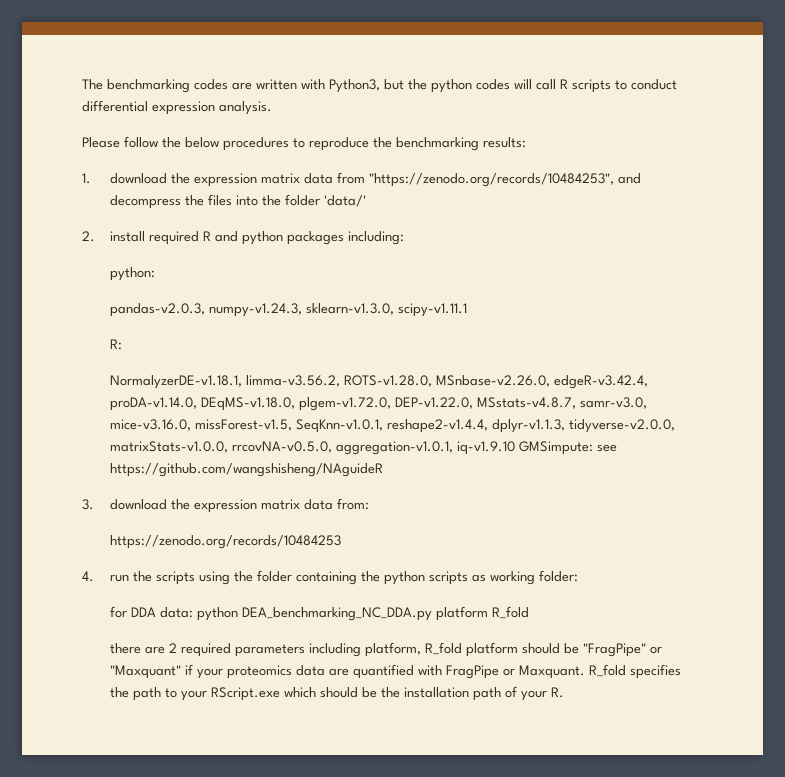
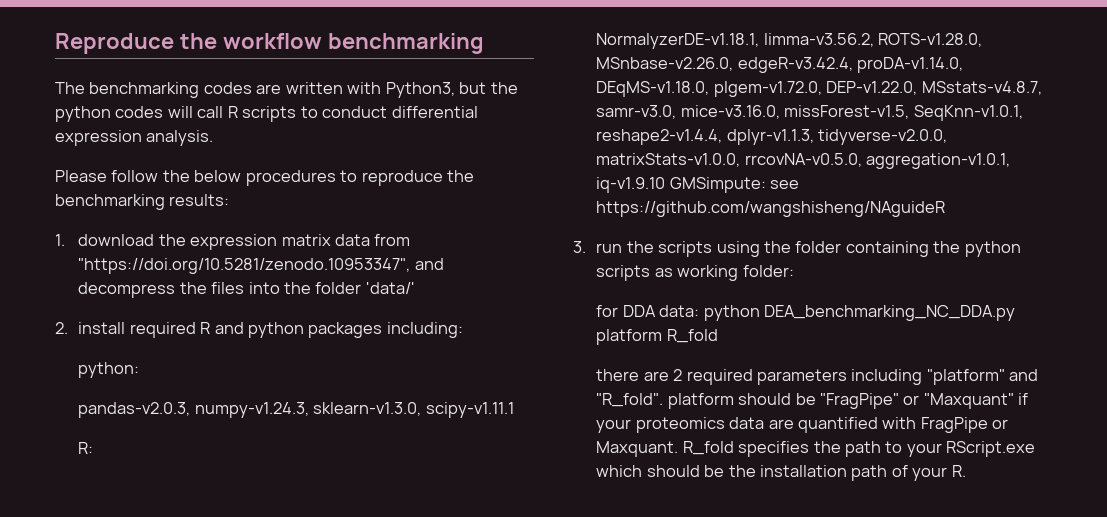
+ Reproduce the workflow benchmarking
- 1. download the expression matrix data from "https://zenodo.org/records/10484253", and decompress the files into the folder 'data/'
+ 1. download the expression matrix data from "https://doi.org/10.5281/zenodo.10953347", and decompress the files into the folder 'data/'
- 3. download the expression matrix data from:
- https://zenodo.org/records/10484253
- 4. run the scripts using the folder containing the python scripts as working folder:
+ 3. run the scripts using the folder containing the python scripts as working folder:
- there are 2 required parameters including platform, R_fold platform should be "FragPipe" or "Maxquant" if your proteomics data are quantified with FragPipe or Maxquant.
+ there are 2 required parameters including "platform" and "R_fold". platform should be "FragPipe" or "Maxquant" if your proteomics data are quantified with FragPipe or Maxquant.

